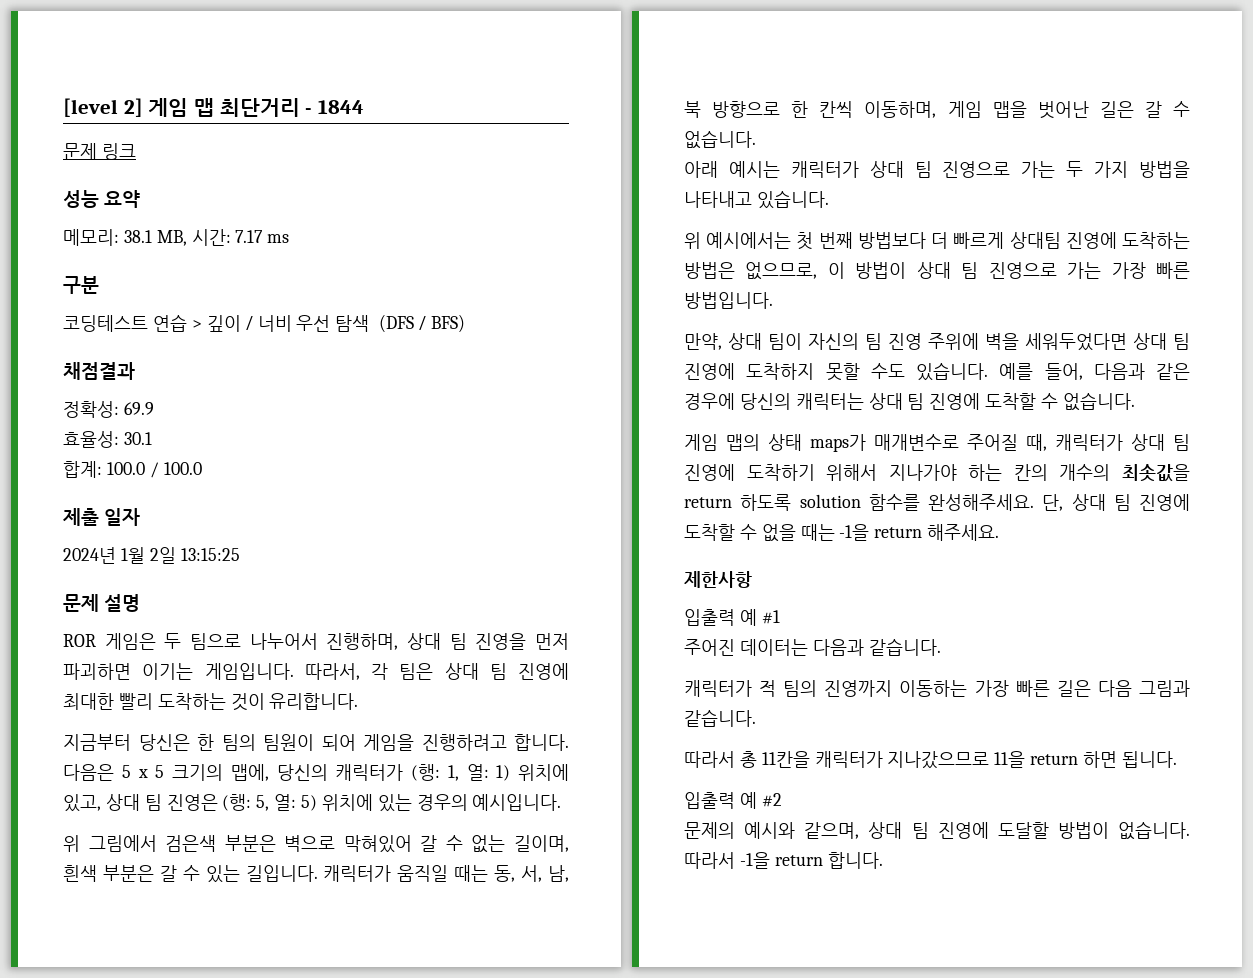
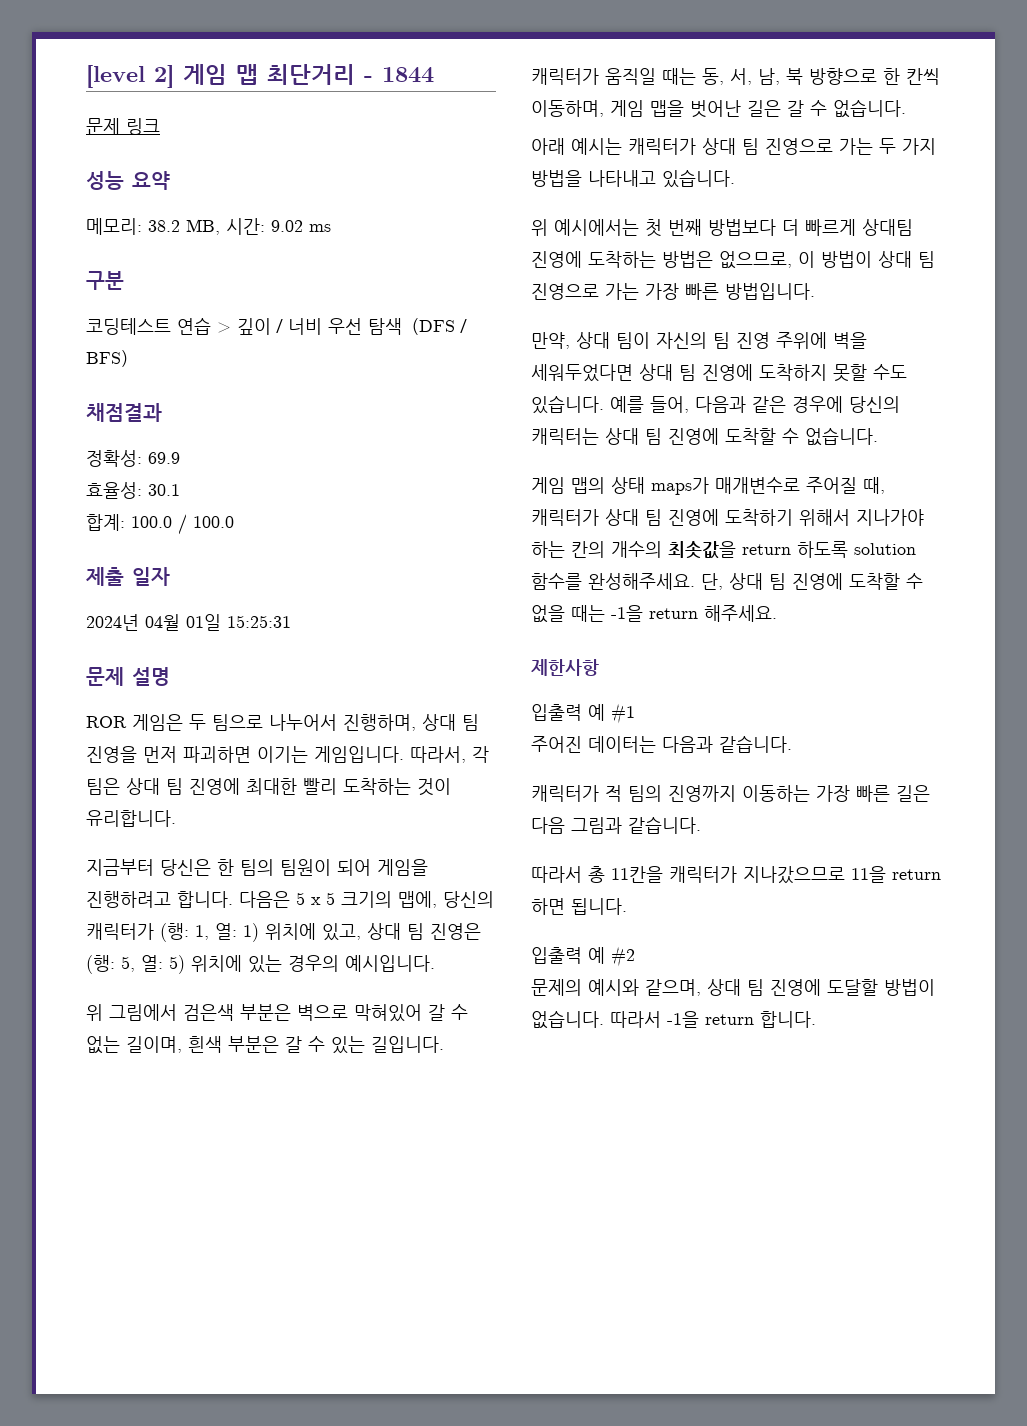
- 메모리: 38.1 MB, 시간: 7.17 ms
+ 메모리: 38.2 MB, 시간: 9.02 ms
- 2024년 1월 2일 13:15:25
+ 2024년 04월 01일 15:25:31

